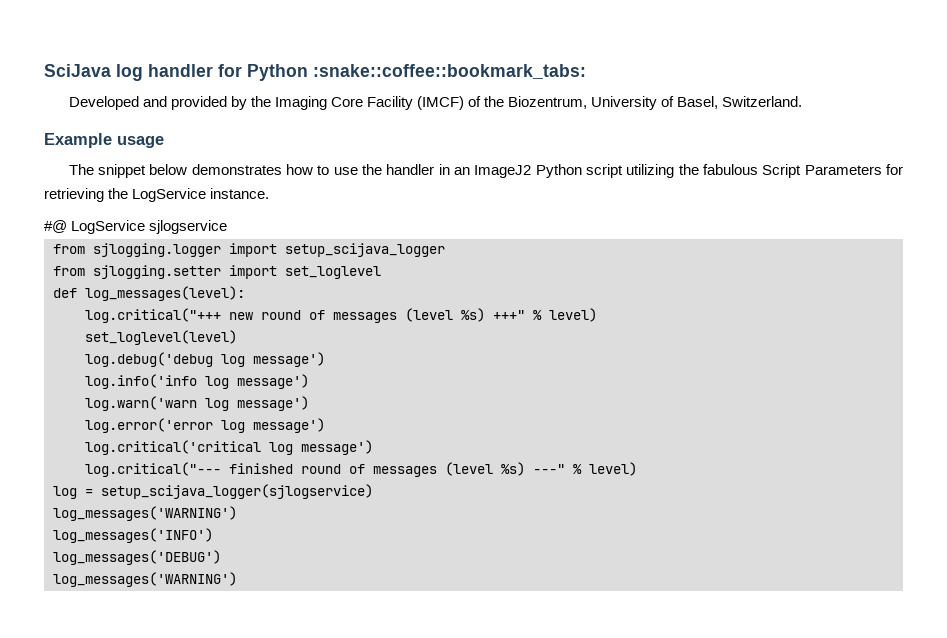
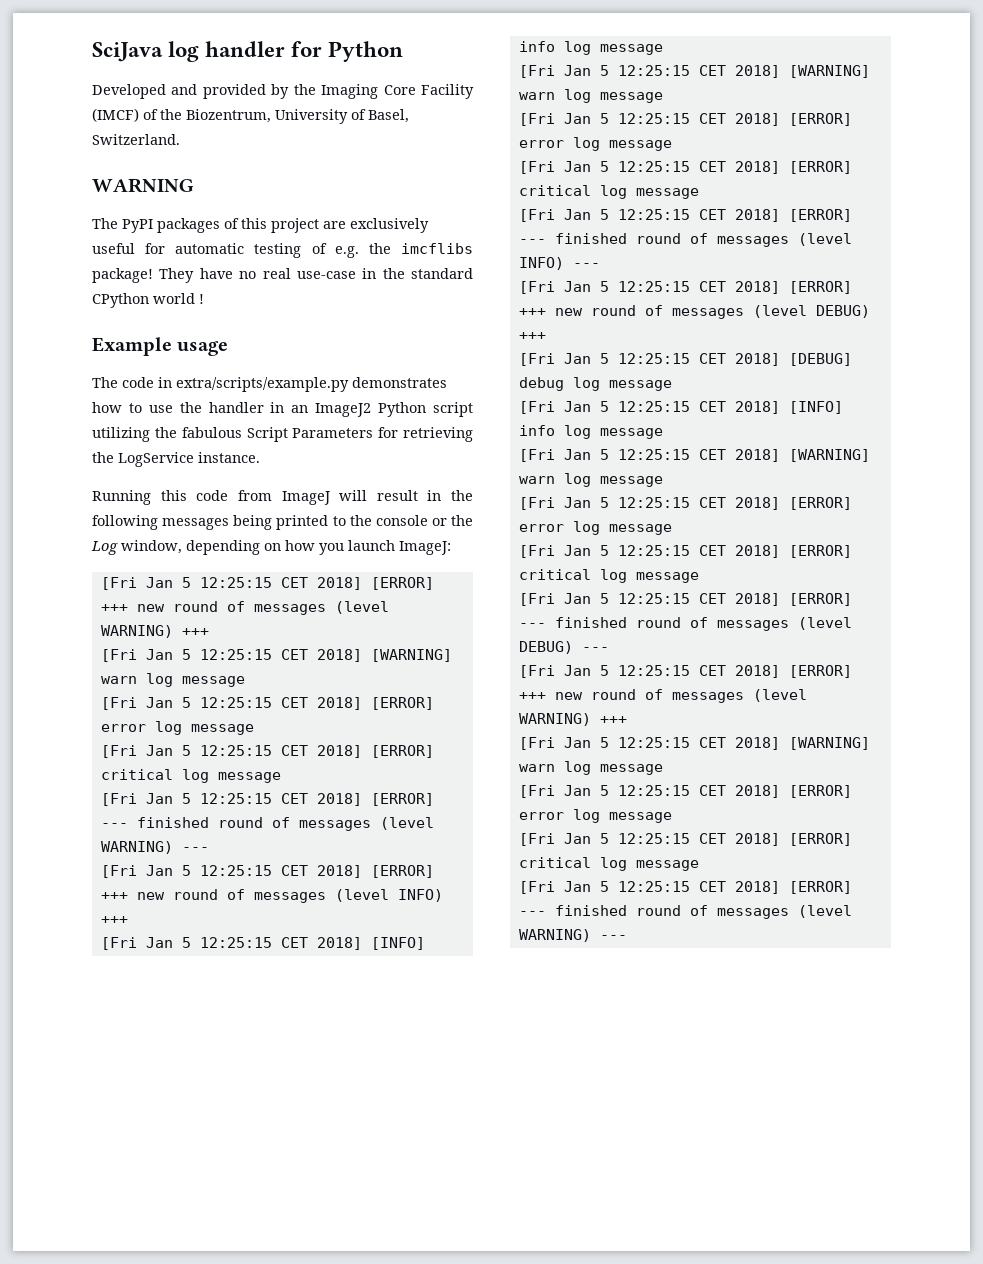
- SciJava log handler for Python :snake::coffee::bookmark_tabs:
+ SciJava log handler for Python
+ WARNING
+ The PyPI packages of this project are exclusively useful for automatic testing of e.g. the imcflibs package! They have no real use-case in the standard CPython world !
- The snippet below demonstrates how to use the handler in an ImageJ2 Python script utilizing the fabulous Script Parameters for retrieving the LogService instance.
+ The code in extra/scripts/example.py demonstrates how to use the handler in an ImageJ2 Python script utilizing the fabulous Script Parameters for retrieving the LogService instance.
- #@ LogService sjlogservice
- from sjlogging.logger import setup_scijava_logger
- from sjlogging.setter import set_loglevel
- def log_messages(level):
- log.critical("+++ new round of messages (level %s) +++" % level)
- set_loglevel(level)
- log.debug('debug log message')
- log.info('info log message')
- log.warn('warn log message')
- log.error('error log message')
- log.critical('critical log message')
- log.critical("--- finished round of messages (level %s) ---" % level)
- log = setup_scijava_logger(sjlogservice)
- log_messages('WARNING')
- log_messages('INFO')
- log_messages('DEBUG')
- log_messages('WARNING')
+ Running this code from ImageJ will result in the following messages being printed to the console or the Log window, depending on how you launch ImageJ:
+ [Fri Jan 5 12:25:15 CET 2018] [ERROR] +++ new round of messages (level WARNING) +++
+ [Fri Jan 5 12:25:15 CET 2018] [WARNING] warn log message
+ [Fri Jan 5 12:25:15 CET 2018] [ERROR] error log message
+ [Fri Jan 5 12:25:15 CET 2018] [ERROR] critical log message
+ [Fri Jan 5 12:25:15 CET 2018] [ERROR] --- finished round of messages (level WARNING) ---
+ [Fri Jan 5 12:25:15 CET 2018] [ERROR] +++ new round of messages (level INFO) +++
+ [Fri Jan 5 12:25:15 CET 2018] [INFO] info log message
+ [Fri Jan 5 12:25:15 CET 2018] [WARNING] warn log message
+ [Fri Jan 5 12:25:15 CET 2018] [ERROR] error log message
+ [Fri Jan 5 12:25:15 CET 2018] [ERROR] critical log message
+ [Fri Jan 5 12:25:15 CET 2018] [ERROR] --- finished round of messages (level INFO) ---
+ [Fri Jan 5 12:25:15 CET 2018] [ERROR] +++ new round of messages (level DEBUG) +++
+ [Fri Jan 5 12:25:15 CET 2018] [DEBUG] debug log message
+ [Fri Jan 5 12:25:15 CET 2018] [INFO] info log message
+ [Fri Jan 5 12:25:15 CET 2018] [WARNING] warn log message
+ [Fri Jan 5 12:25:15 CET 2018] [ERROR] error log message
+ [Fri Jan 5 12:25:15 CET 2018] [ERROR] critical log message
+ [Fri Jan 5 12:25:15 CET 2018] [ERROR] --- finished round of messages (level DEBUG) ---
+ [Fri Jan 5 12:25:15 CET 2018] [ERROR] +++ new round of messages (level WARNING) +++
+ [Fri Jan 5 12:25:15 CET 2018] [WARNING] warn log message
+ [Fri Jan 5 12:25:15 CET 2018] [ERROR] error log message
+ [Fri Jan 5 12:25:15 CET 2018] [ERROR] critical log message
+ [Fri Jan 5 12:25:15 CET 2018] [ERROR] --- finished round of messages (level WARNING) ---

